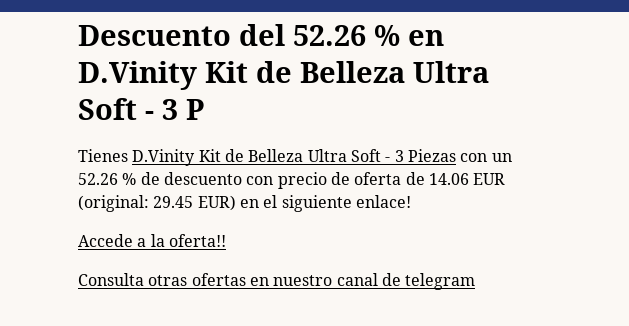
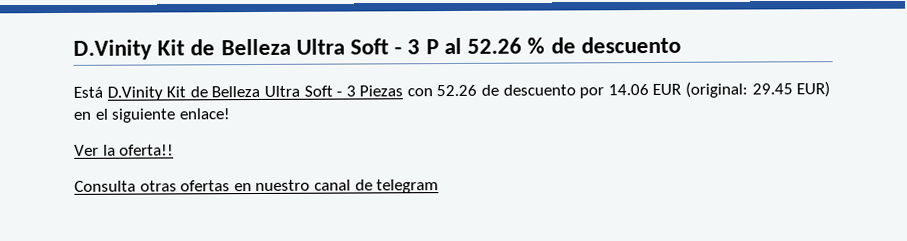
- Descuento del 52.26 % en D.Vinity Kit de Belleza Ultra Soft - 3 P
- Tienes D.Vinity Kit de Belleza Ultra Soft - 3 Piezas con un 52.26 % de descuento con precio de oferta de 14.06 EUR (original: 29.45 EUR) en el siguiente enlace!
+ D.Vinity Kit de Belleza Ultra Soft - 3 P al 52.26 % de descuento
+ Está D.Vinity Kit de Belleza Ultra Soft - 3 Piezas con 52.26 de descuento por 14.06 EUR (original: 29.45 EUR) en el siguiente enlace!
- Accede a la oferta!!
+ Ver la oferta!!

